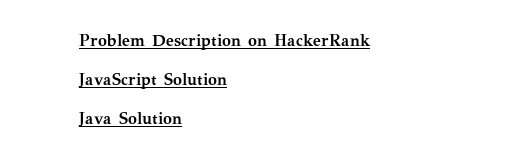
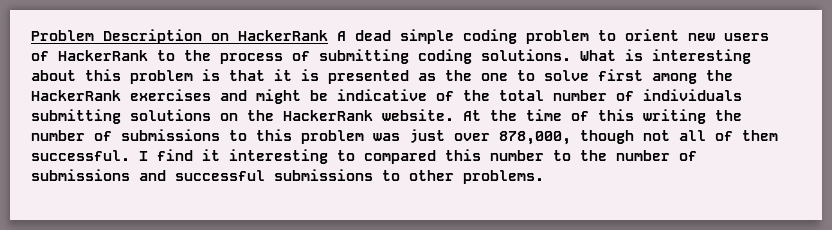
- Problem Description on HackerRank
- JavaScript Solution
- Java Solution
+ Problem Description on HackerRank A dead simple coding problem to orient new users of HackerRank to the process of submitting coding solutions. What is interesting about this problem is that it is presented as the one to solve first among the HackerRank exercises and might be indicative of the total number of individuals submitting solutions on the HackerRank website. At the time of this writing the number of submissions to this problem was just over 878,000, though not all of them successful. I find it interesting to compared this number to the number of submissions and successful submissions to other problems.

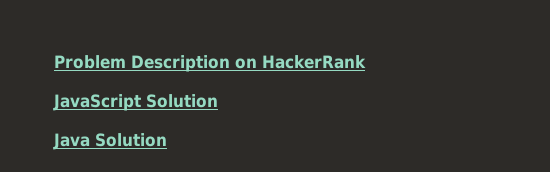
- Problem Description on HackerRank A dead simple coding problem to orient new users of HackerRank to the process of submitting coding solutions. What is interesting about this problem is that it is presented as the one to solve first among the HackerRank exercises and might be indicative of the total number of individuals submitting solutions on the HackerRank website. At the time of this writing the number of submissions to this problem was just over 878,000, though not all of them successful. I find it interesting to compared this number to the number of submissions and successful submissions to other problems.
+ Problem Description on HackerRank
+ JavaScript Solution
+ Java Solution

